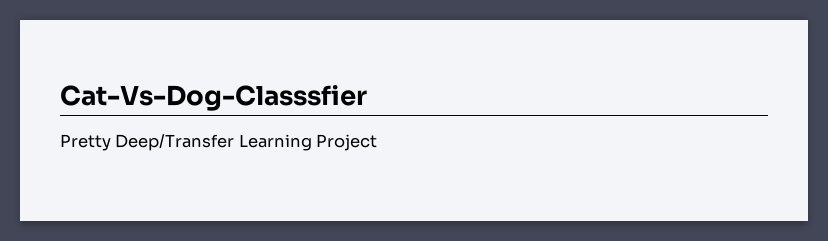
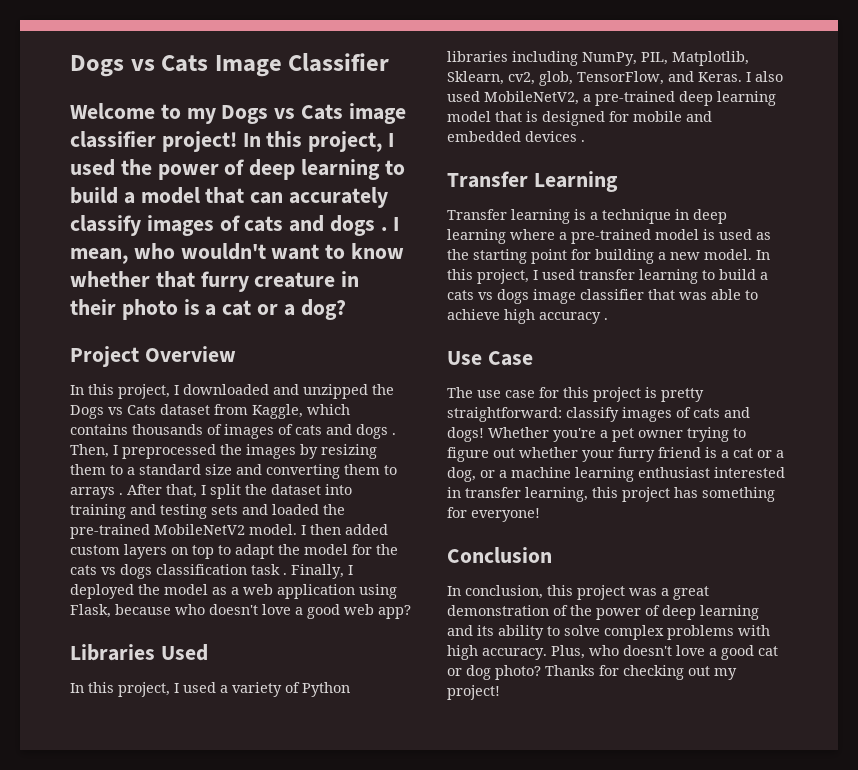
- Cat-Vs-Dog-Classsfier
- Pretty Deep/Transfer Learning Project
+ Dogs vs Cats Image Classifier
+ Welcome to my Dogs vs Cats image classifier project! In this project, I used the power of deep learning to build a model that can accurately classify images of cats and dogs . I mean, who wouldn't want to know whether that furry creature in their photo is a cat or a dog?
+ Project Overview
+ In this project, I downloaded and unzipped the Dogs vs Cats dataset from Kaggle, which contains thousands of images of cats and dogs . Then, I preprocessed the images by resizing them to a standard size and converting them to arrays . After that, I split the dataset into training and testing sets and loaded the pre-trained MobileNetV2 model. I then added custom layers on top to adapt the model for the cats vs dogs classification task . Finally, I deployed the model as a web application using Flask, because who doesn't love a good web app?
+ Libraries Used
+ In this project, I used a variety of Python libraries including NumPy, PIL, Matplotlib, Sklearn, cv2, glob, TensorFlow, and Keras. I also used MobileNetV2, a pre-trained deep learning model that is designed for mobile and embedded devices .
+ Transfer Learning
+ Transfer learning is a technique in deep learning where a pre-trained model is used as the starting point for building a new model. In this project, I used transfer learning to build a cats vs dogs image classifier that was able to achieve high accuracy .
+ Use Case
+ The use case for this project is pretty straightforward: classify images of cats and dogs! Whether you're a pet owner trying to figure out whether your furry friend is a cat or a dog, or a machine learning enthusiast interested in transfer learning, this project has something for everyone!
+ Conclusion
+ In conclusion, this project was a great demonstration of the power of deep learning and its ability to solve complex problems with high accuracy. Plus, who doesn't love a good cat or dog photo? Thanks for checking out my project!

